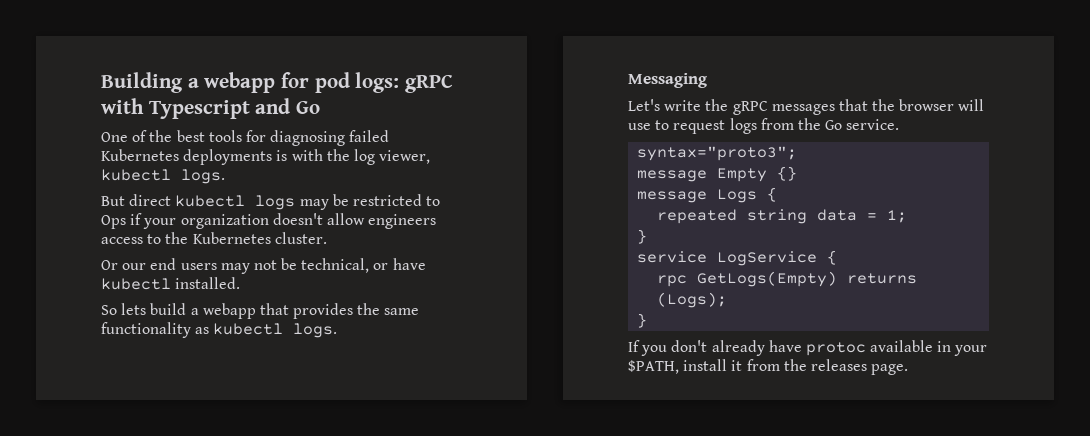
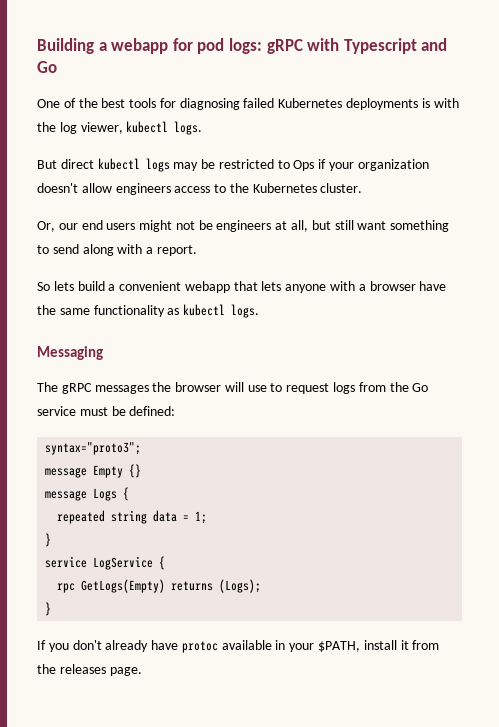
- Or our end users may not be technical, or have kubectl installed.
+ Or, our end users might not be engineers at all, but still want something to send along with a report.
- So lets build a webapp that provides the same functionality as kubectl logs.
+ So lets build a convenient webapp that lets anyone with a browser have the same functionality as kubectl logs.
- Let's write the gRPC messages that the browser will use to request logs from the Go service.
+ The gRPC messages the browser will use to request logs from the Go service must be defined:

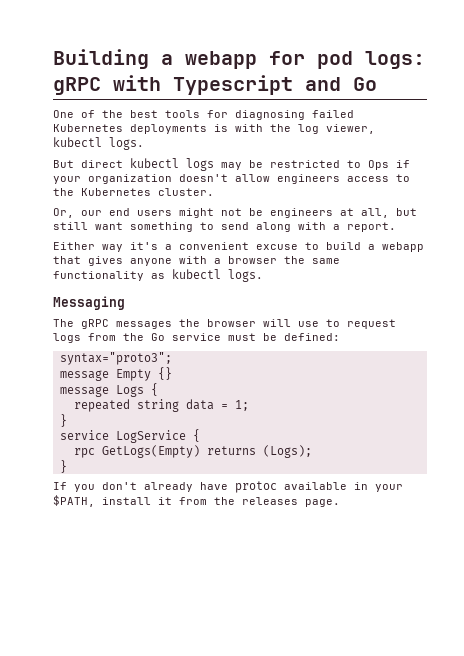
- So lets build a convenient webapp that lets anyone with a browser have the same functionality as kubectl logs.
+ Either way it's a convenient excuse to build a webapp that gives anyone with a browser the same functionality as kubectl logs.

